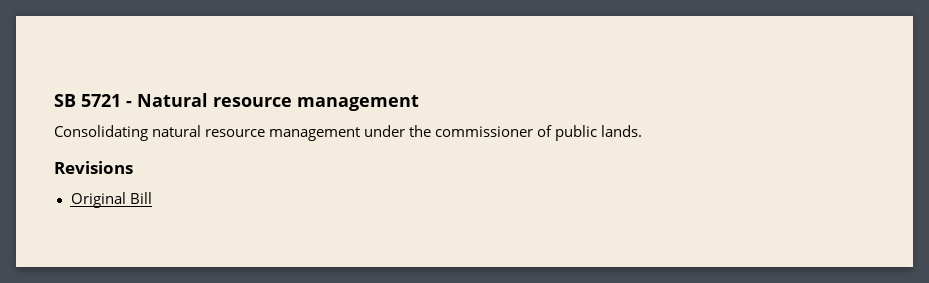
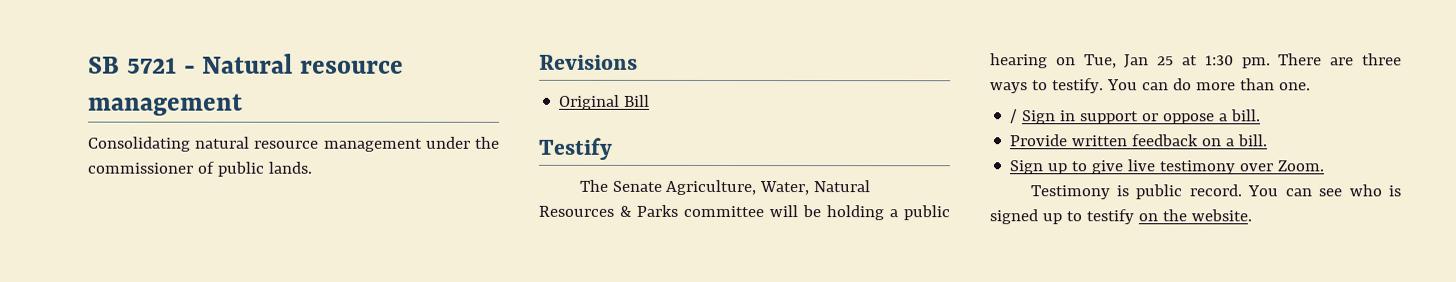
+ Testify
+ The Senate Agriculture, Water, Natural Resources & Parks committee will be holding a public hearing on Tue, Jan 25 at 1:30 pm. There are three ways to testify. You can do more than one.
+ / Sign in support or oppose a bill.
+ Provide written feedback on a bill.
+ Sign up to give live testimony over Zoom.
+ Testimony is public record. You can see who is signed up to testify on the website.

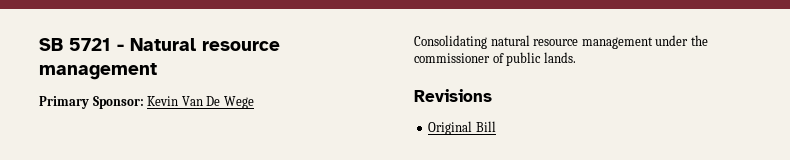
+ Primary Sponsor: Kevin Van De Wege
- Testify
- The Senate Agriculture, Water, Natural Resources & Parks committee will be holding a public hearing on Tue, Jan 25 at 1:30 pm. There are three ways to testify. You can do more than one.
- / Sign in support or oppose a bill.
- Provide written feedback on a bill.
- Sign up to give live testimony over Zoom.
- Testimony is public record. You can see who is signed up to testify on the website.

